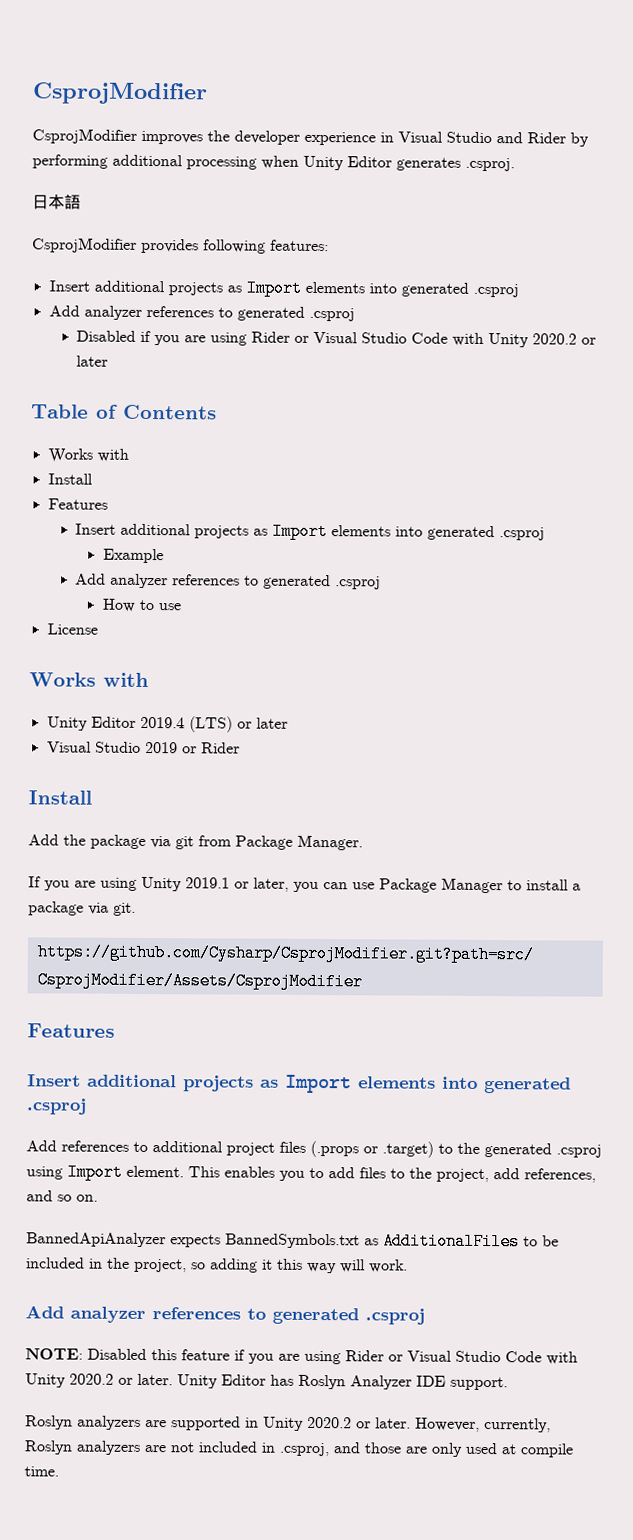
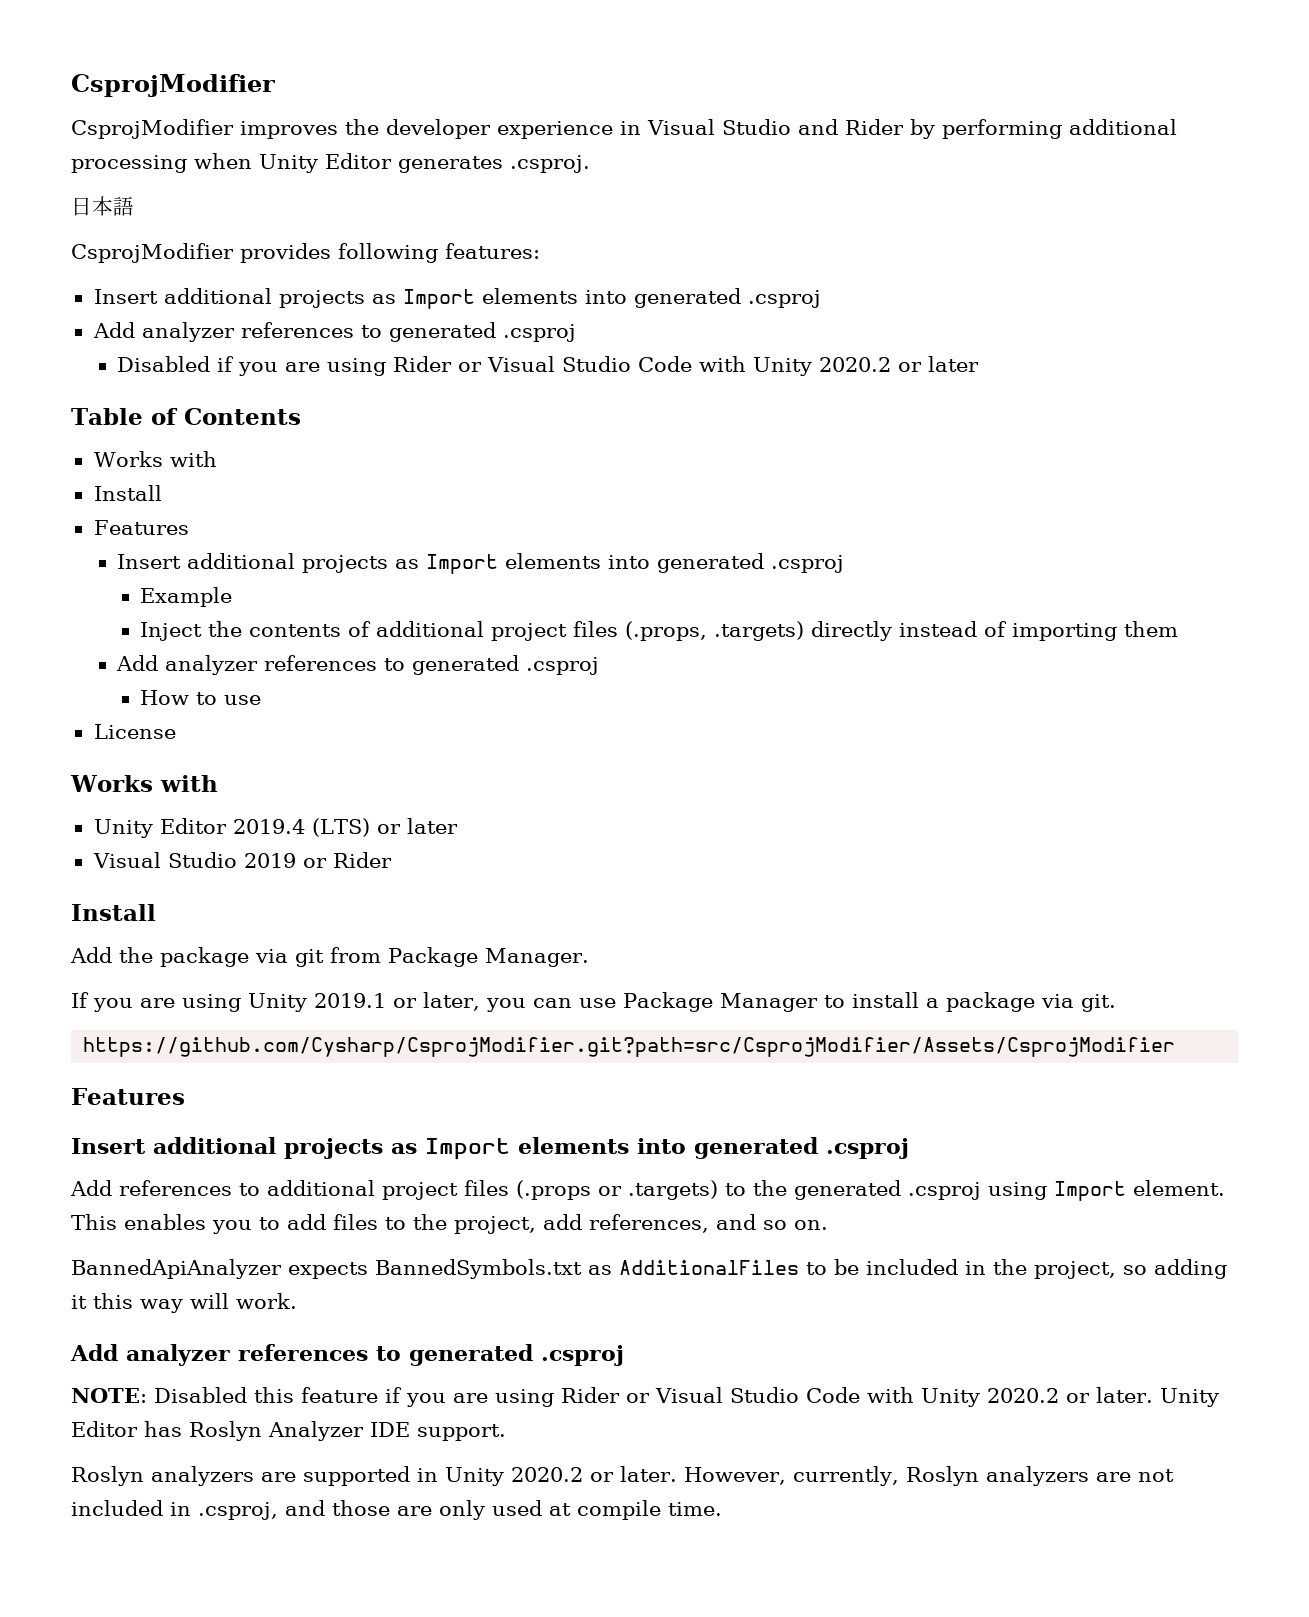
+ Inject the contents of additional project files (.props, .targets) directly instead of importing them
- Add references to additional project files (.props or .target) to the generated .csproj using Import element.
+ Add references to additional project files (.props or .targets) to the generated .csproj using Import element.

